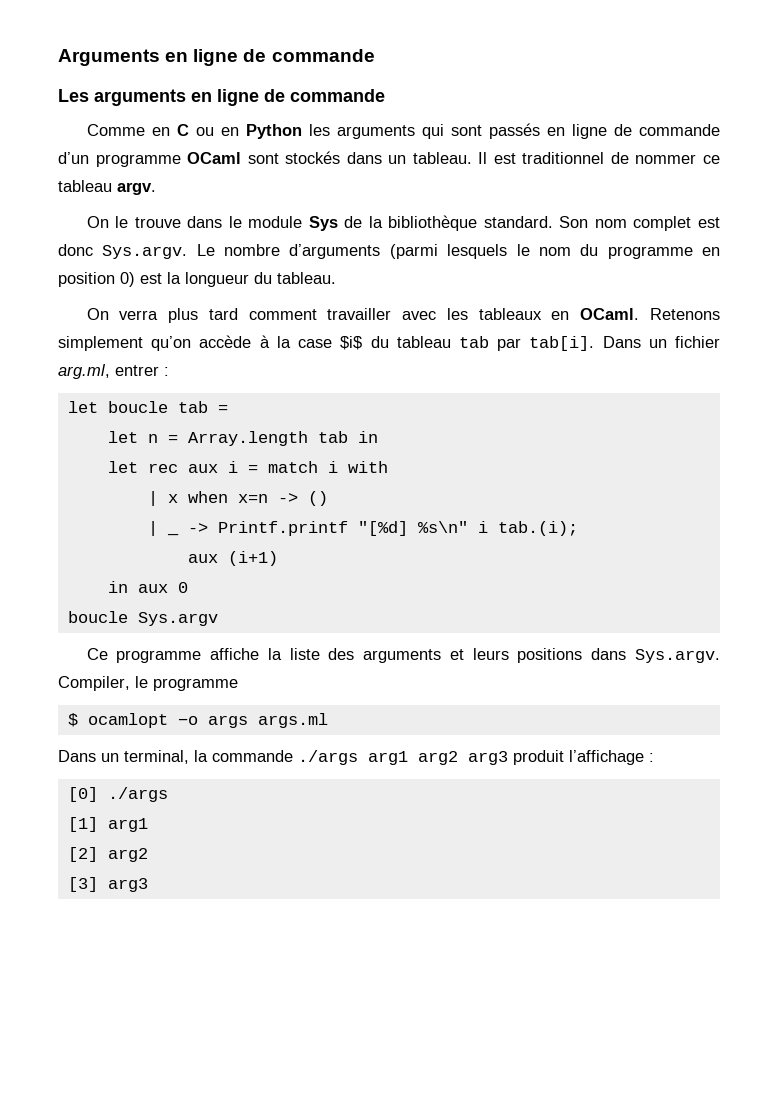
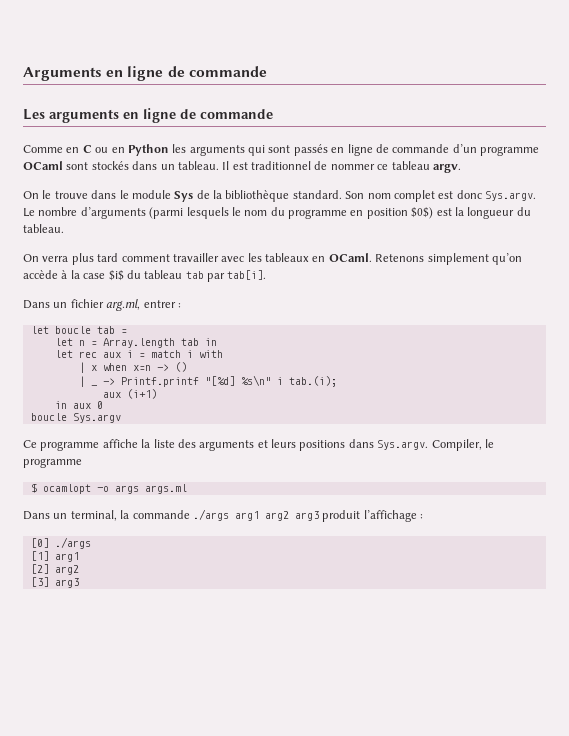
- Son nom complet est donc Sys.argv. Le nombre d’arguments (parmi lesquels le nom du programme en position 0) est la longueur du tableau.
+ Son nom complet est donc Sys.argv. Le nombre d’arguments (parmi lesquels le nom du programme en position $0$) est la longueur du tableau.
- Retenons simplement qu’on accède à la case $i$ du tableau tab par tab[i]. Dans un fichier arg.ml, entrer :
+ Retenons simplement qu’on accède à la case $i$ du tableau tab par tab[i].
+ Dans un fichier arg.ml, entrer :

